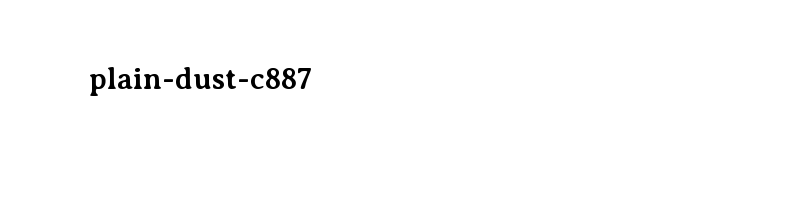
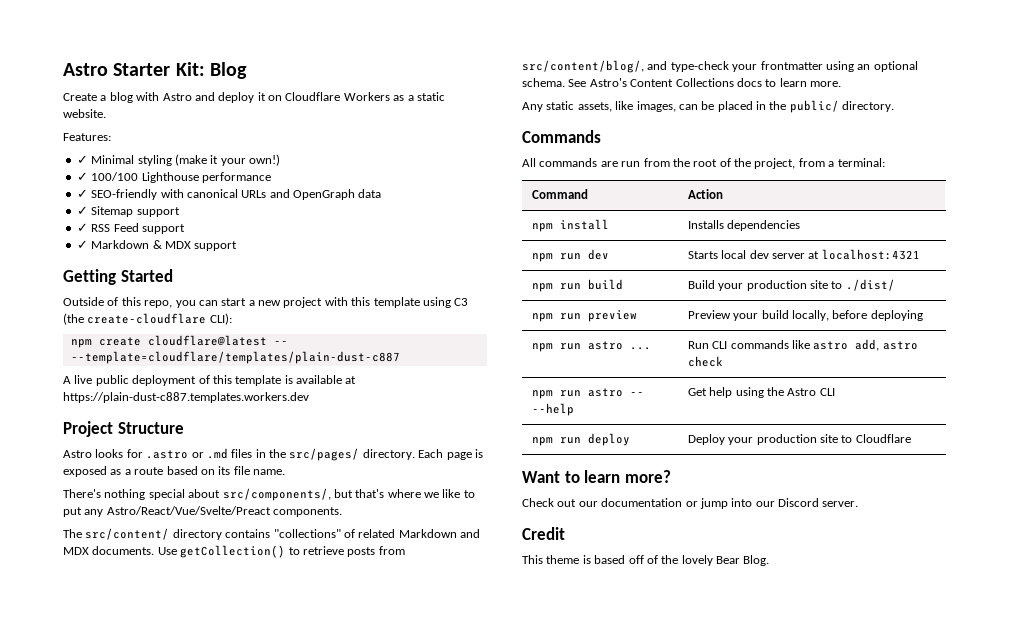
- plain-dust-c887
+ Astro Starter Kit: Blog
+ Create a blog with Astro and deploy it on Cloudflare Workers as a static website.
+ Features:
+ ✓ Minimal styling (make it your own!)
+ ✓ 100/100 Lighthouse performance
+ ✓ SEO-friendly with canonical URLs and OpenGraph data
+ ✓ Sitemap support
+ ✓ RSS Feed support
+ ✓ Markdown & MDX support
+ Getting Started
+ Outside of this repo, you can start a new project with this template using C3 (the create-cloudflare CLI):
+ npm create cloudflare@latest -- --template=cloudflare/templates/plain-dust-c887
+ A live public deployment of this template is available at https://plain-dust-c887.templates.workers.dev
+ Project Structure
+ Astro looks for .astro or .md files in the src/pages/ directory. Each page is exposed as a route based on its file name.
+ There's nothing special about src/components/, but that's where we like to put any Astro/React/Vue/Svelte/Preact components.
+ The src/content/ directory contains "collections" of related Markdown and MDX documents. Use getCollection() to retrieve posts from src/content/blog/, and type-check your frontmatter using an optional schema. See Astro's Content Collections docs to learn more.
+ Any static assets, like images, can be placed in the public/ directory.
+ Commands
+ All commands are run from the root of the project, from a terminal:
+ Command | Action
+ npm install | Installs dependencies
+ npm run dev | Starts local dev server at localhost:4321
+ npm run build | Build your production site to ./dist/
+ npm run preview | Preview your build locally, before deploying
+ npm run astro ... | Run CLI commands like astro add, astro check
+ npm run astro -- --help | Get help using the Astro CLI
+ npm run deploy | Deploy your production site to Cloudflare
+ Want to learn more?
+ Check out our documentation or jump into our Discord server.
+ Credit
+ This theme is based off of the lovely Bear Blog.

